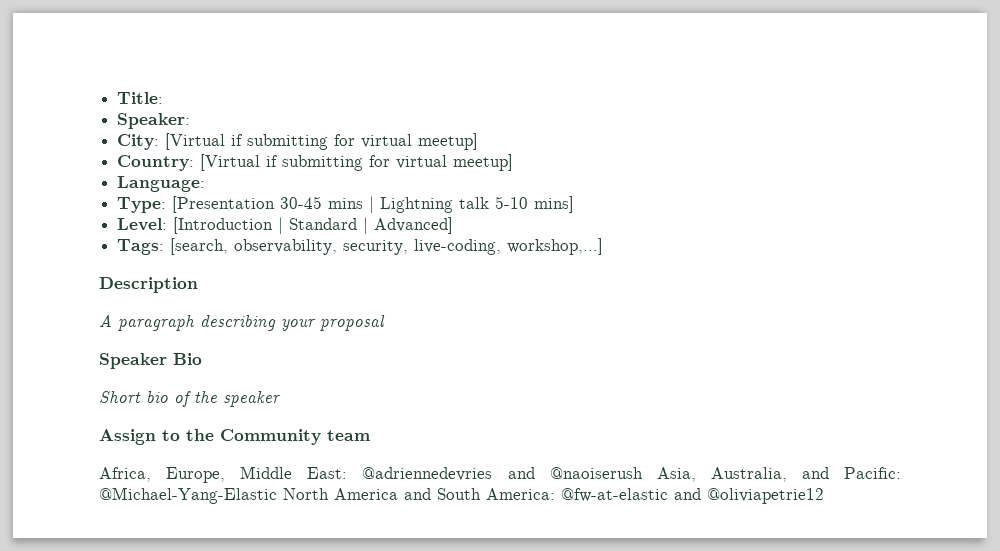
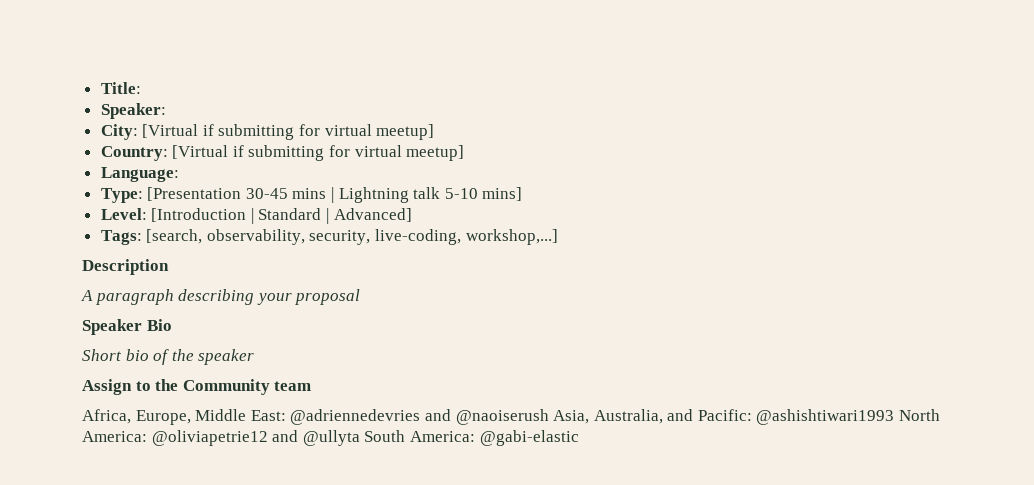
- Africa, Europe, Middle East: @adriennedevries and @naoiserush Asia, Australia, and Pacific: @Michael-Yang-Elastic North America and South America: @fw-at-elastic and @oliviapetrie12
+ Africa, Europe, Middle East: @adriennedevries and @naoiserush Asia, Australia, and Pacific: @ashishtiwari1993 North America: @oliviapetrie12 and @ullyta South America: @gabi-elastic

